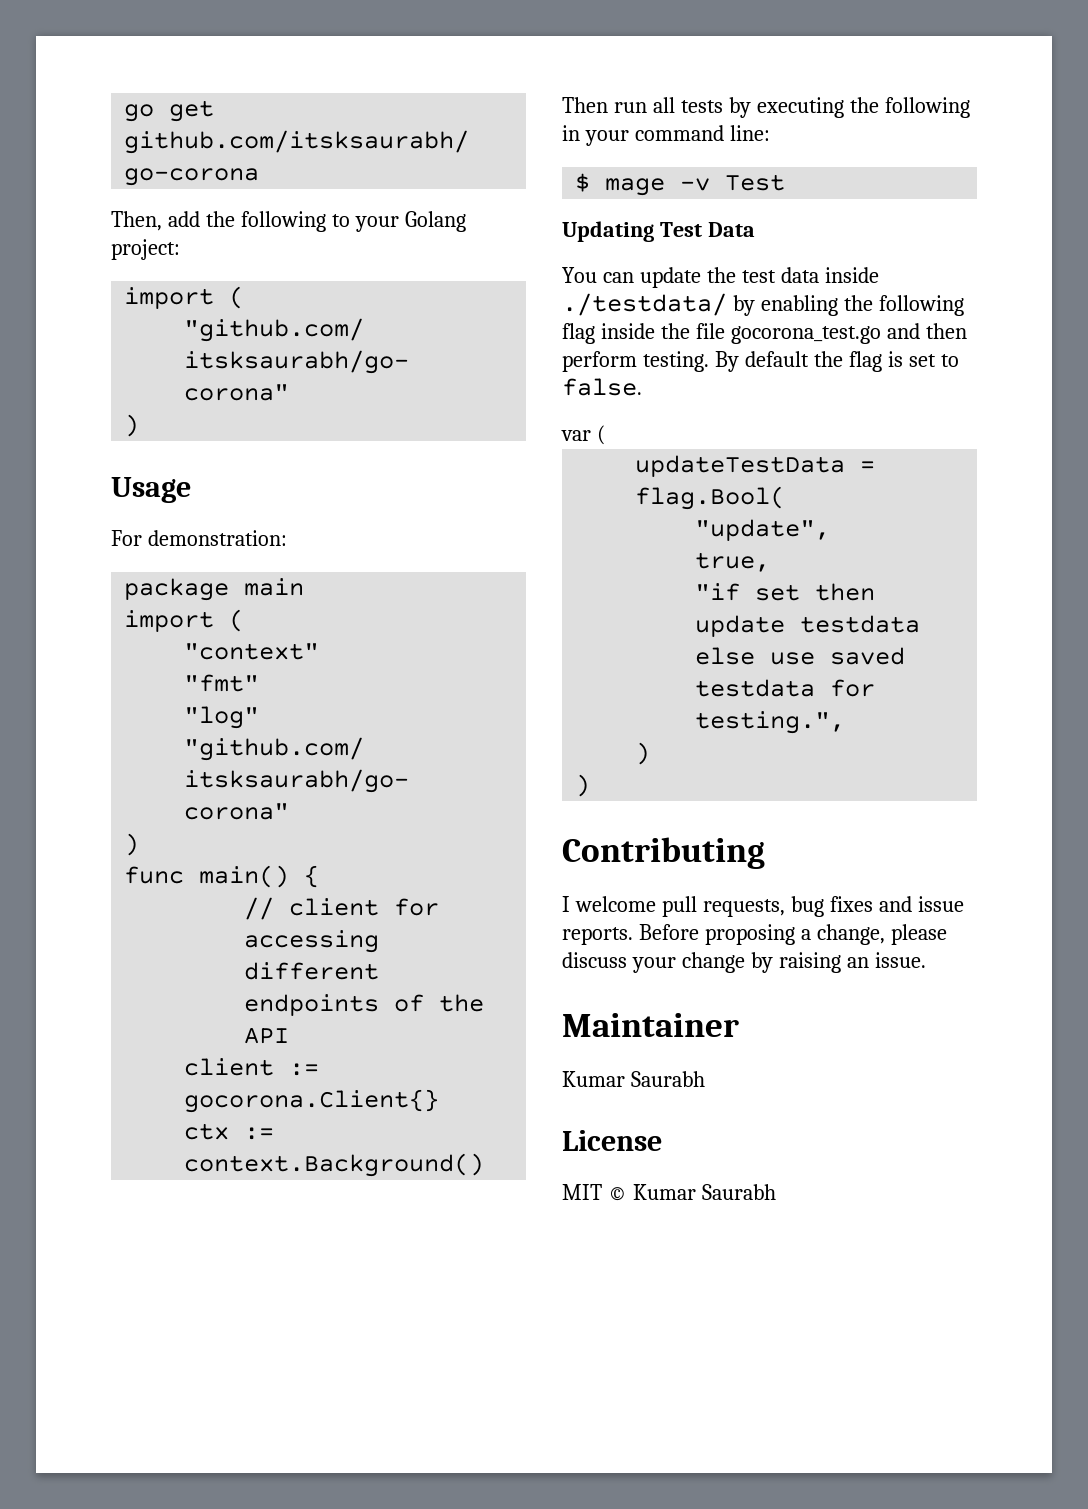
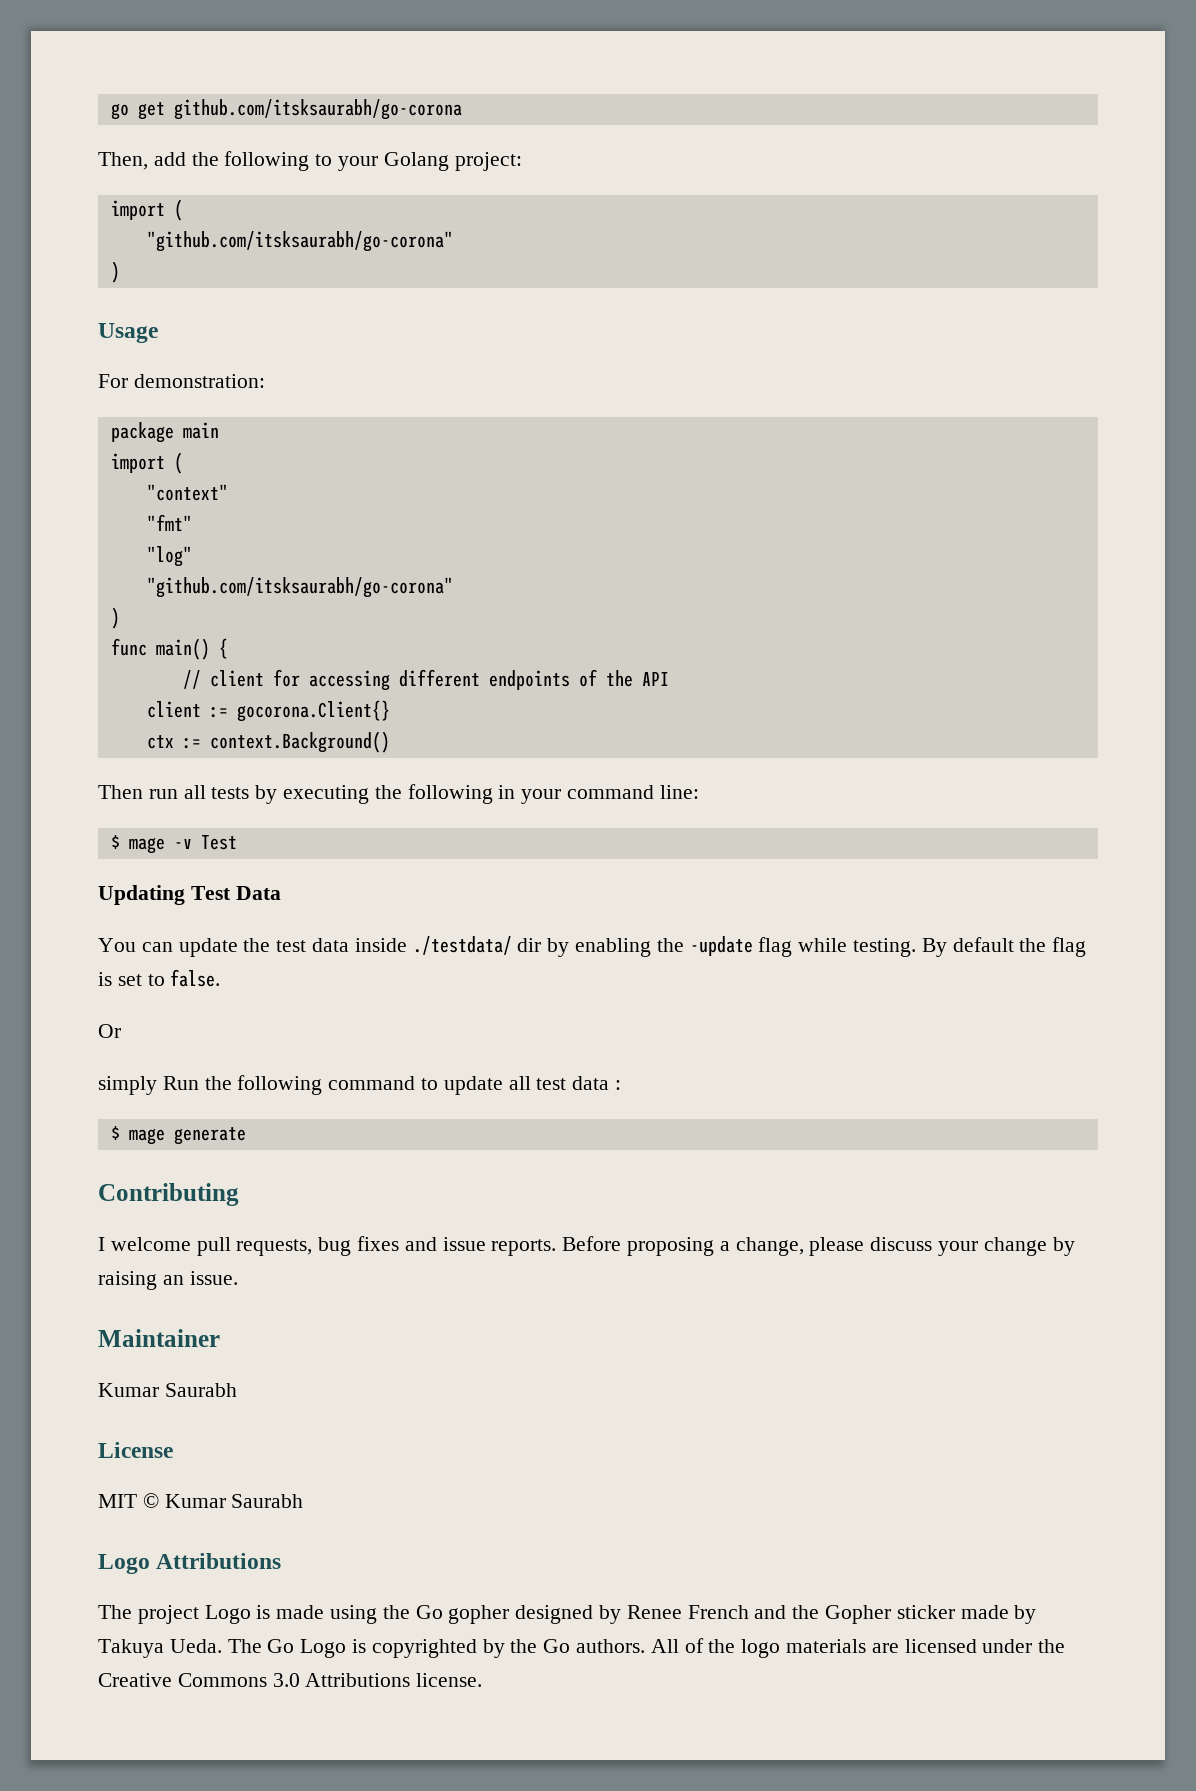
- You can update the test data inside ./testdata/ by enabling the following flag inside the file gocorona_test.go and then perform testing.
+ You can update the test data inside ./testdata/ dir by enabling the -update flag while testing.
- var (
- updateTestData = flag.Bool(
- "update",
- true,
- "if set then update testdata else use saved testdata for testing.",
- )
- )
+ Or
+ simply Run the following command to update all test data :
+ $ mage generate
+ Logo Attributions
+ The project Logo is made using the Go gopher designed by Renee French and the Gopher sticker made by Takuya Ueda. The Go Logo is copyrighted by the Go authors. All of the logo materials are licensed under the Creative Commons 3.0 Attributions license.

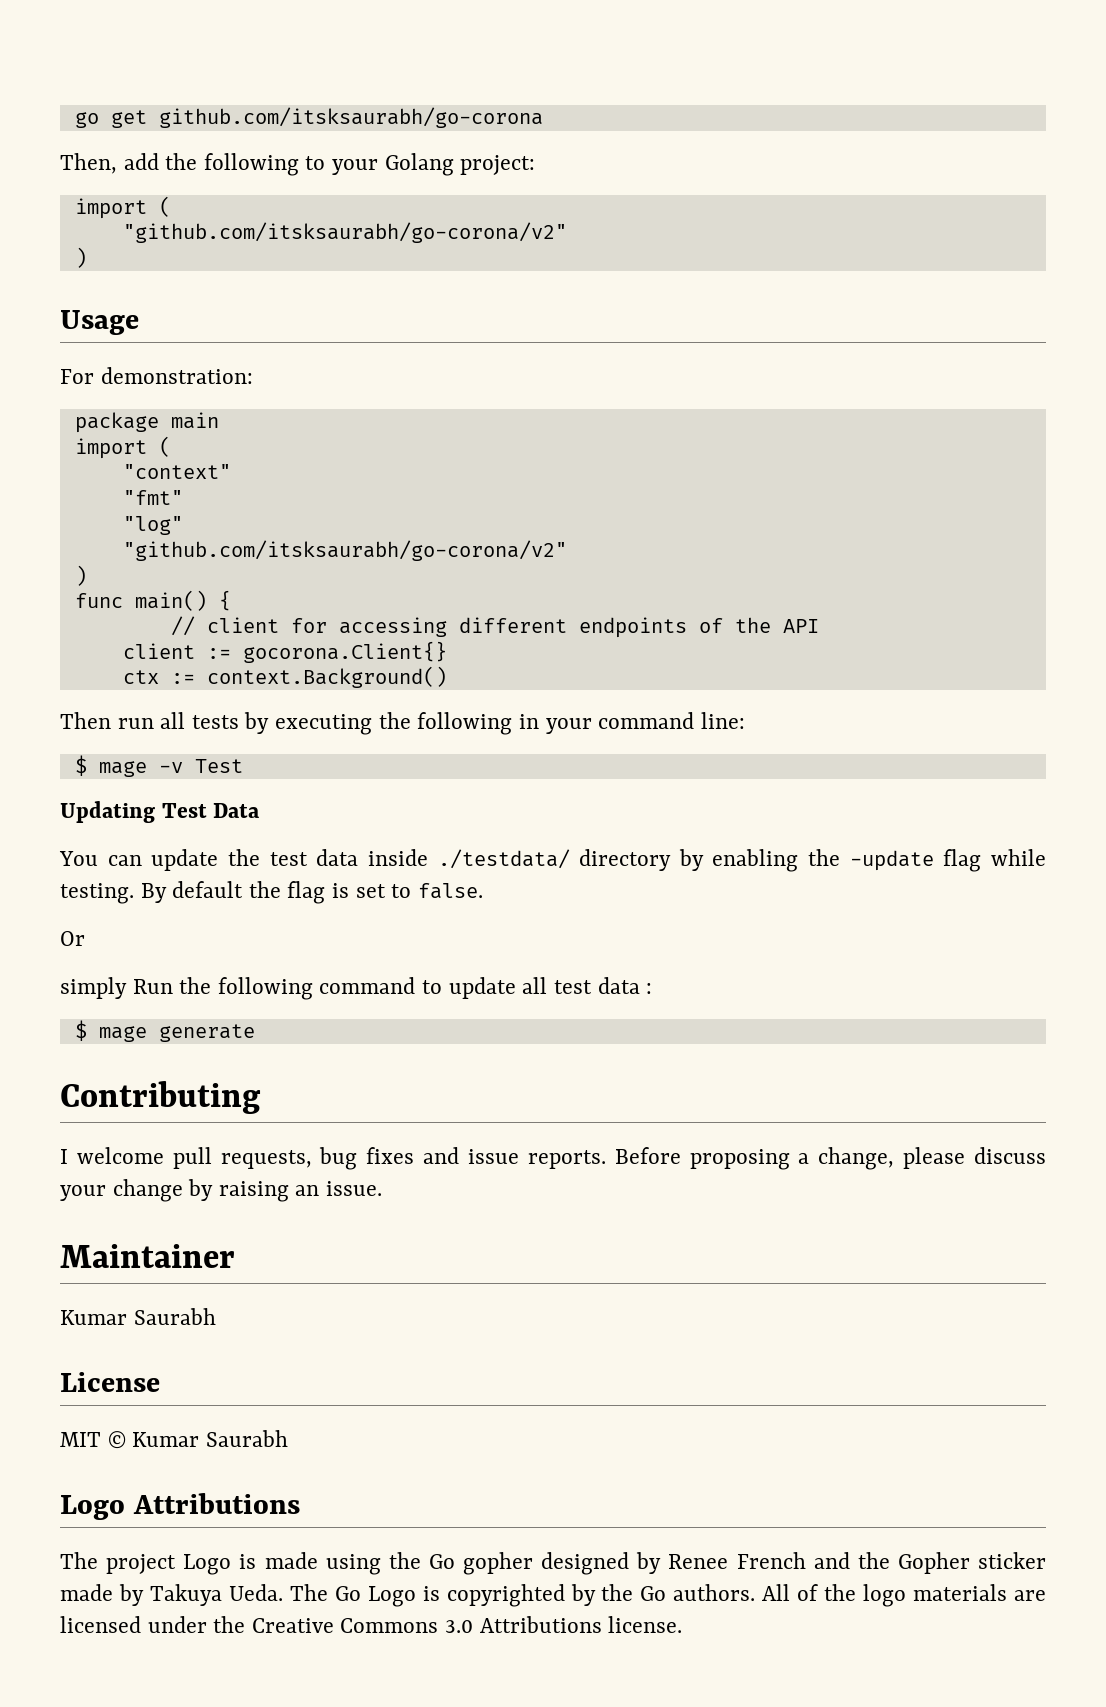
  Then, add the following to your Golang project:
  import (
- "github.com/itsksaurabh/go-corona"
+ "github.com/itsksaurabh/go-corona/v2"
  "log"
- "github.com/itsksaurabh/go-corona"
+ "github.com/itsksaurabh/go-corona/v2"
- You can update the test data inside ./testdata/ dir by enabling the -update flag while testing.
+ You can update the test data inside ./testdata/ directory by enabling the -update flag while testing.

